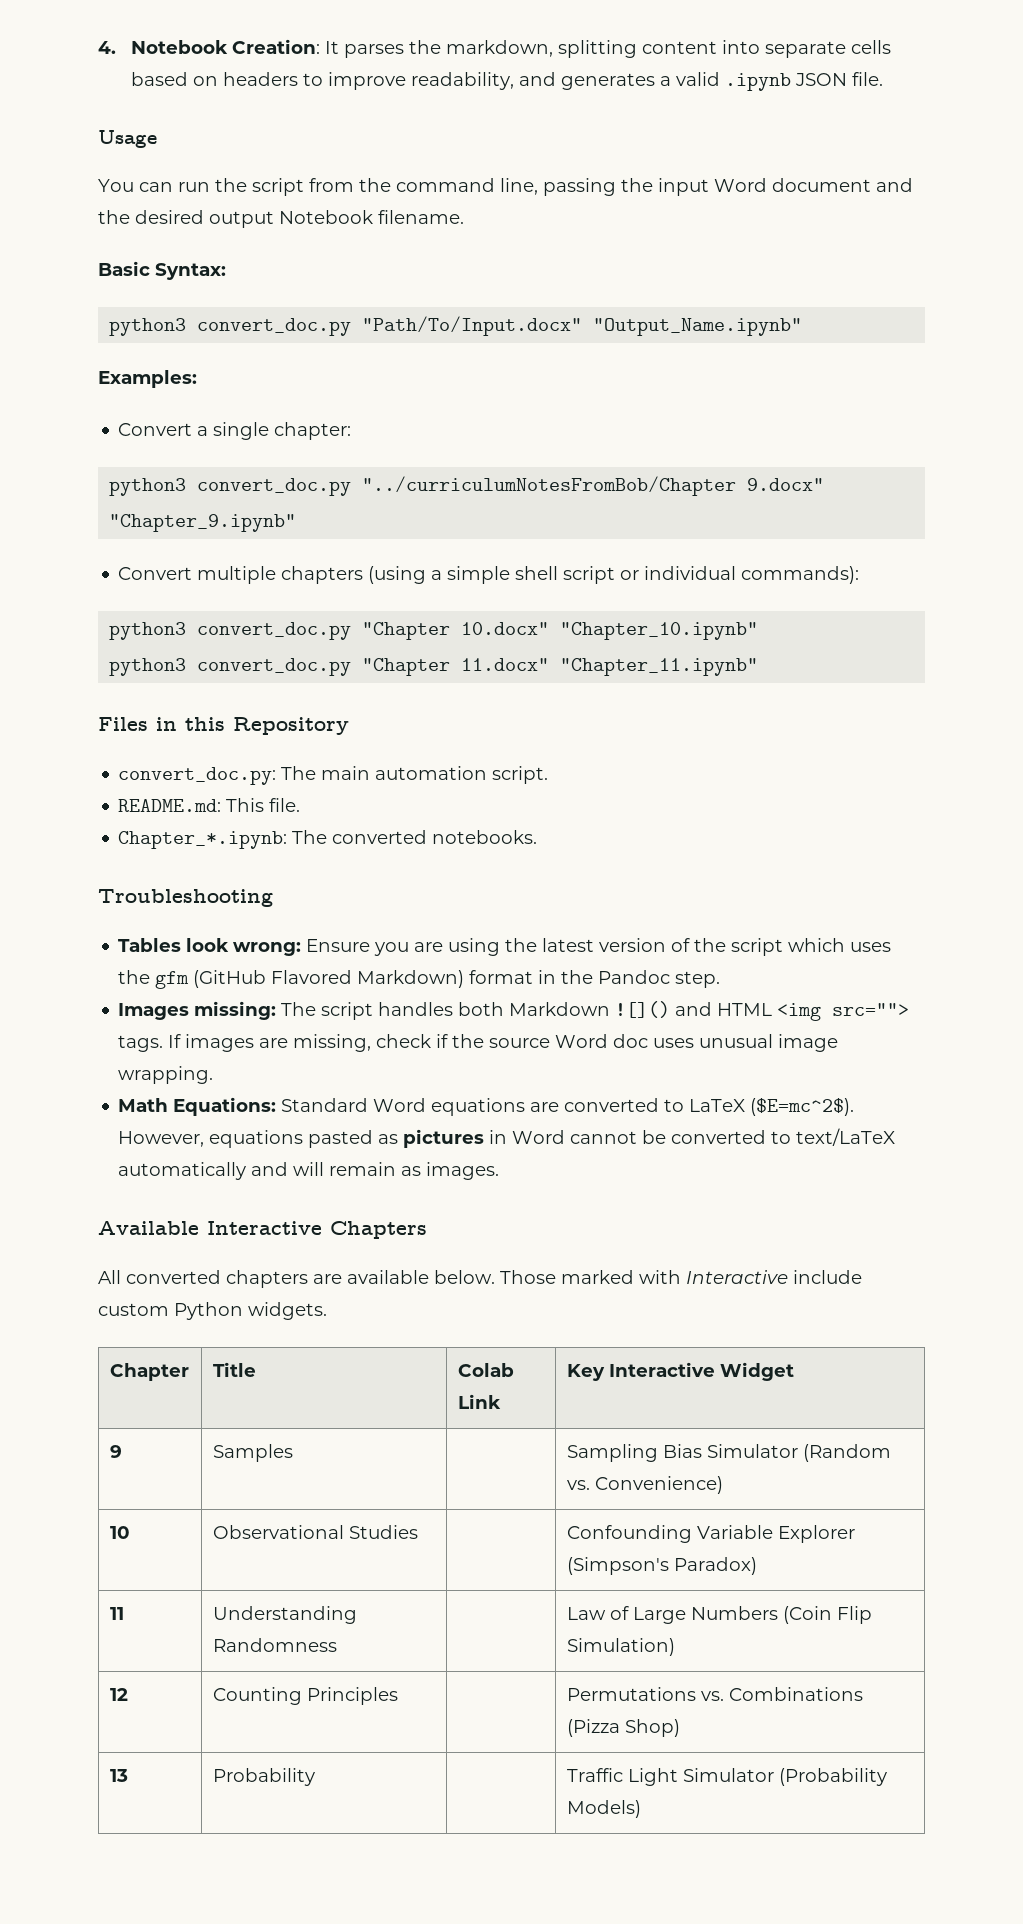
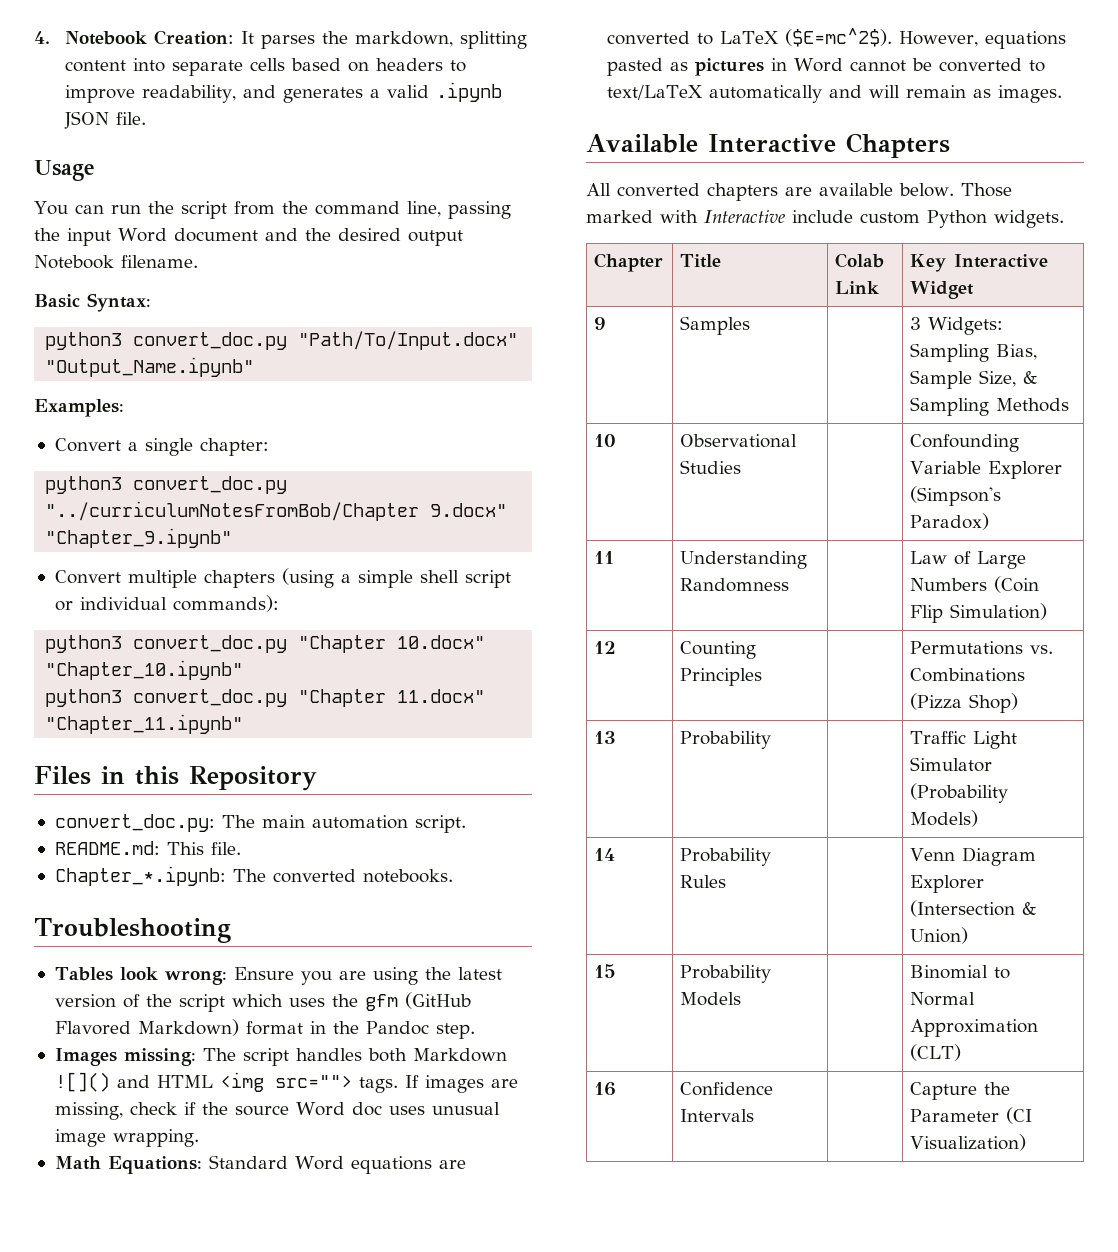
- 9 | Samples | | Sampling Bias Simulator (Random vs. Convenience)
+ 9 | Samples | | 3 Widgets: Sampling Bias, Sample Size, & Sampling Methods
+ 14 | Probability Rules | | Venn Diagram Explorer (Intersection & Union)
+ 15 | Probability Models | | Binomial to Normal Approximation (CLT)
+ 16 | Confidence Intervals | | Capture the Parameter (CI Visualization)

